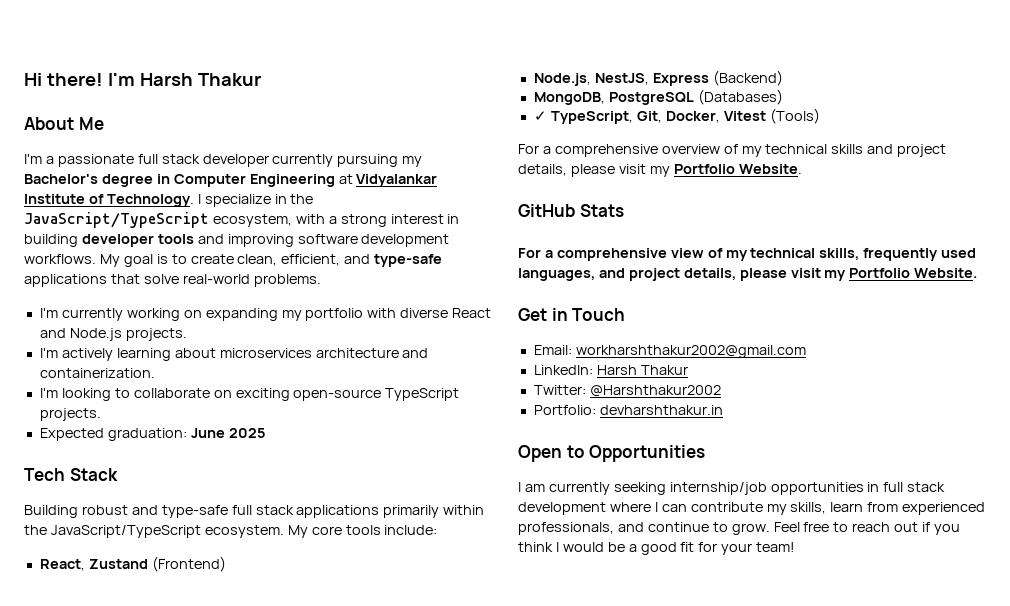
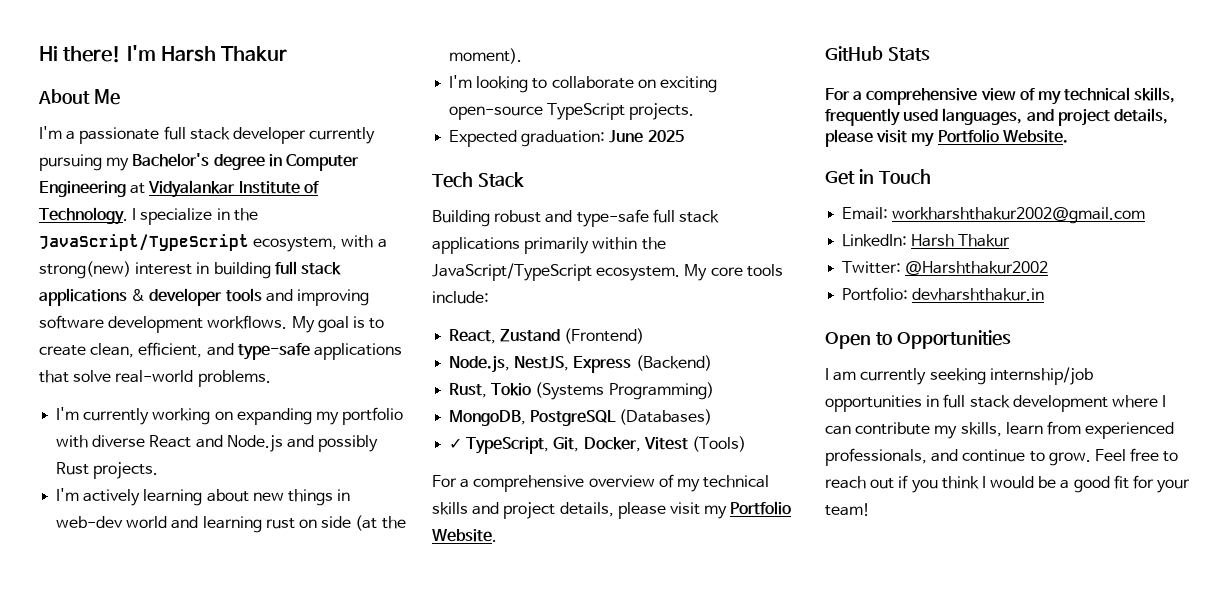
- I specialize in the JavaScript/TypeScript ecosystem, with a strong interest in building developer tools and improving software development workflows.
+ I specialize in the JavaScript/TypeScript ecosystem, with a strong(new) interest in building full stack applications & developer tools and improving software development workflows.
- I'm currently working on expanding my portfolio with diverse React and Node.js projects.
+ I'm currently working on expanding my portfolio with diverse React and Node.js and possibly Rust projects.
- I'm actively learning about microservices architecture and containerization.
+ I'm actively learning about new things in web-dev world and learning rust on side (at the moment).
+ Rust, Tokio (Systems Programming)

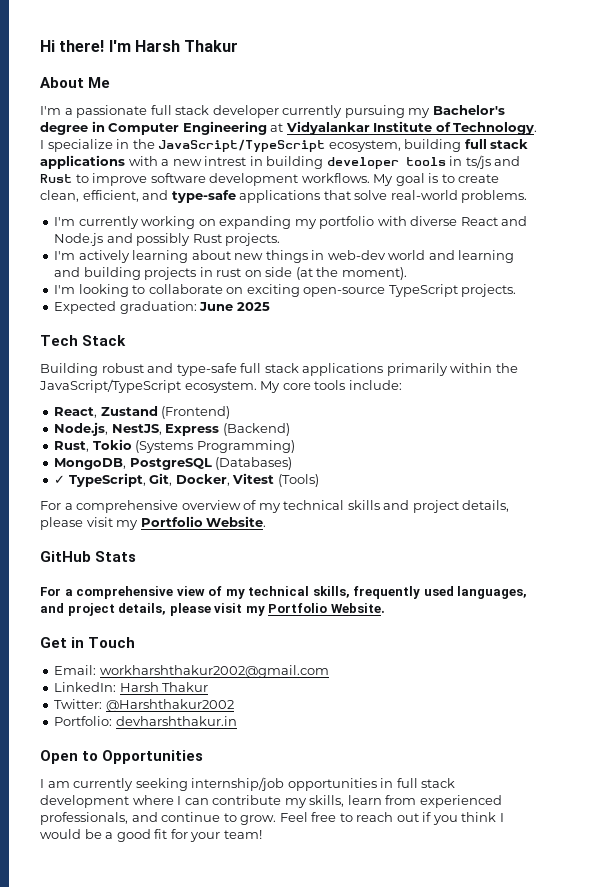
- I specialize in the JavaScript/TypeScript ecosystem, with a strong(new) interest in building full stack applications & developer tools and improving software development workflows.
+ I specialize in the JavaScript/TypeScript ecosystem, building full stack applications with a new intrest in building developer tools in ts/js and Rust to improve software development workflows.
- I'm actively learning about new things in web-dev world and learning rust on side (at the moment).
+ I'm actively learning about new things in web-dev world and learning and building projects in rust on side (at the moment).

